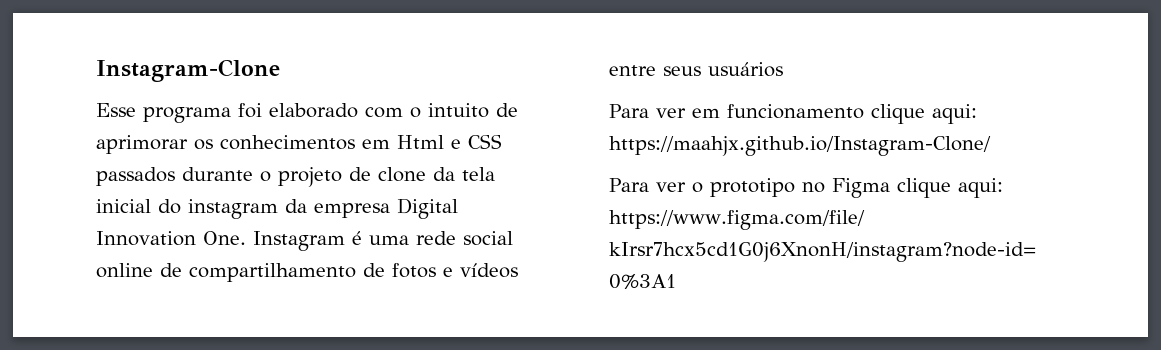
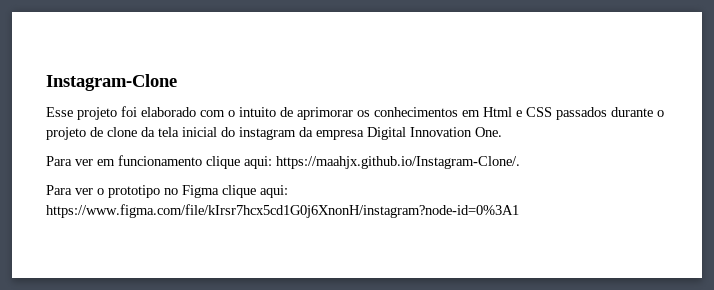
- Esse programa foi elaborado com o intuito de aprimorar os conhecimentos em Html e CSS passados durante o projeto de clone da tela inicial do instagram da empresa Digital Innovation One. Instagram é uma rede social online de compartilhamento de fotos e vídeos entre seus usuários
+ Esse projeto foi elaborado com o intuito de aprimorar os conhecimentos em Html e CSS passados durante o projeto de clone da tela inicial do instagram da empresa Digital Innovation One.
- Para ver em funcionamento clique aqui: https://maahjx.github.io/Instagram-Clone/
+ Para ver em funcionamento clique aqui: https://maahjx.github.io/Instagram-Clone/.

